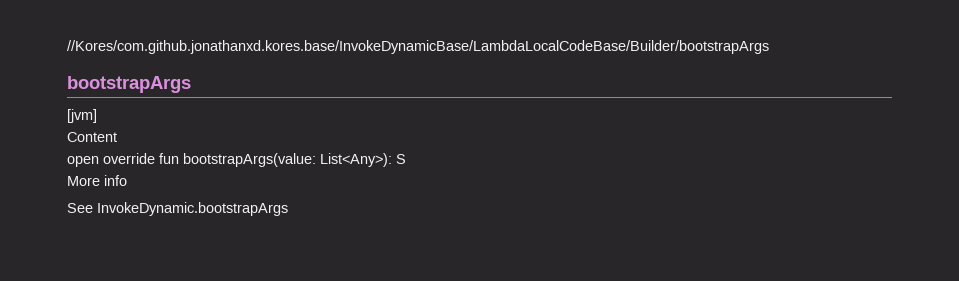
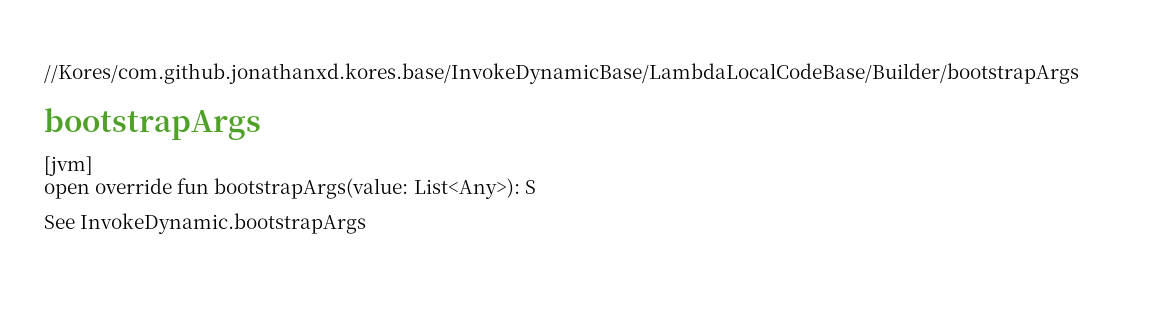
- Content
- More info

